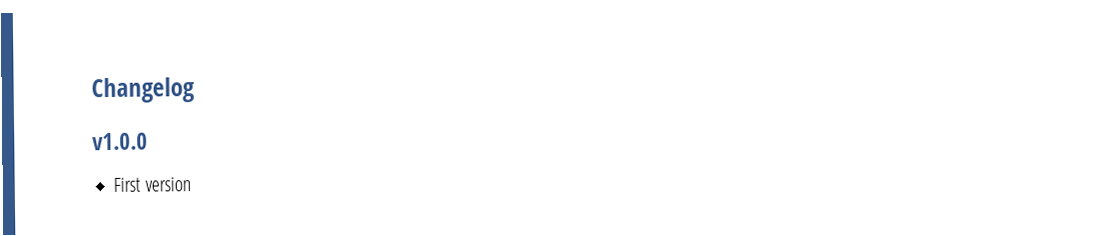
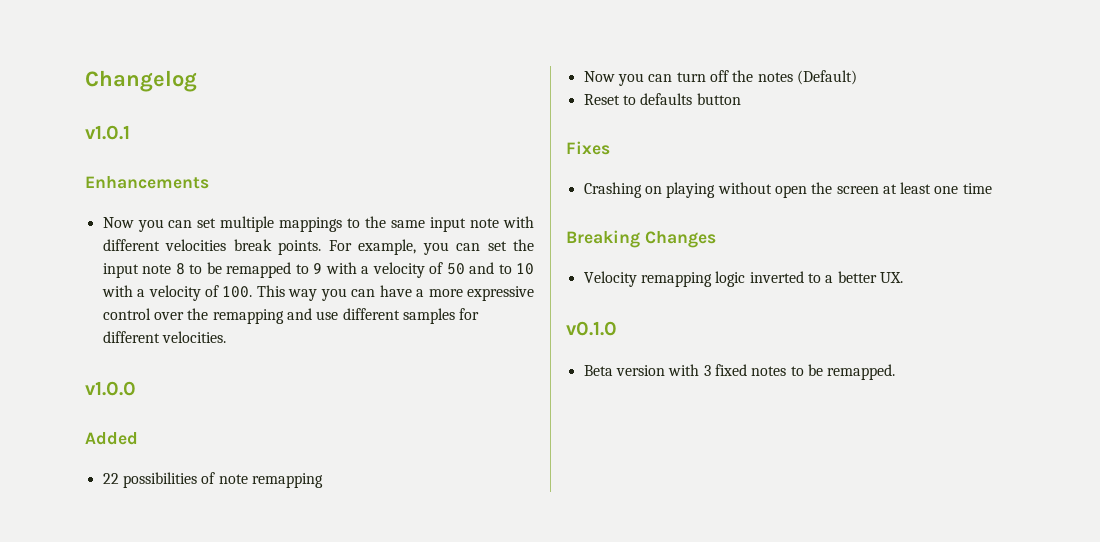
+ v1.0.1
+ Enhancements
+ Now you can set multiple mappings to the same input note with different velocities break points. For example, you can set the input note 8 to be remapped to 9 with a velocity of 50 and to 10 with a velocity of 100. This way you can have a more expressive control over the remapping and use different samples for different velocities.
  v1.0.0
- First version
+ Added
+ 22 possibilities of note remapping
+ Now you can turn off the notes (Default)
+ Reset to defaults button
+ Fixes
+ Crashing on playing without open the screen at least one time
+ Breaking Changes
+ Velocity remapping logic inverted to a better UX.
+ v0.1.0
+ Beta version with 3 fixed notes to be remapped.

